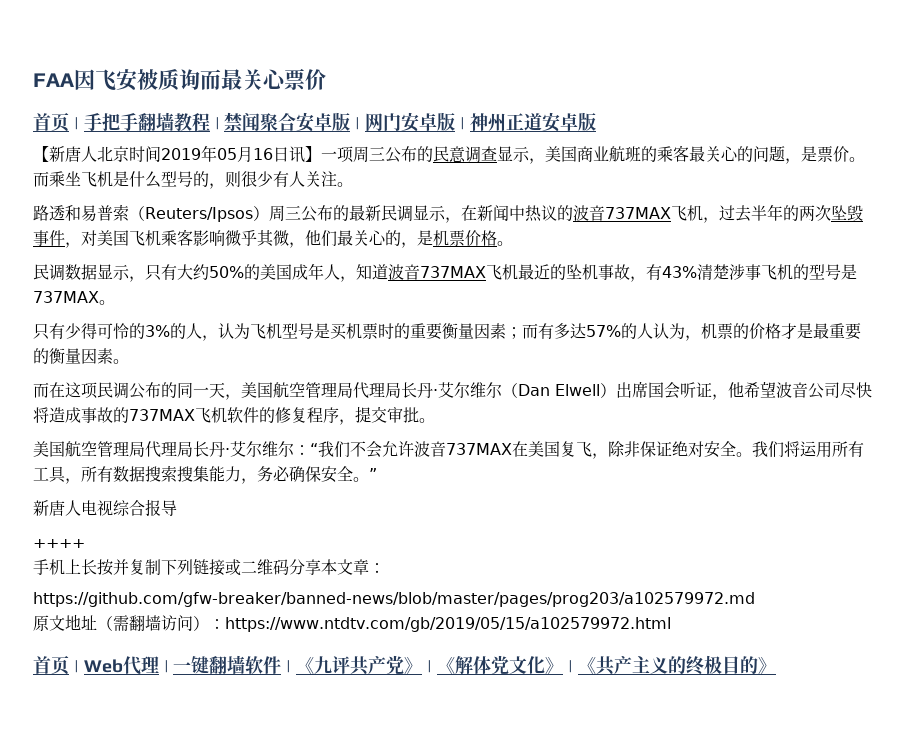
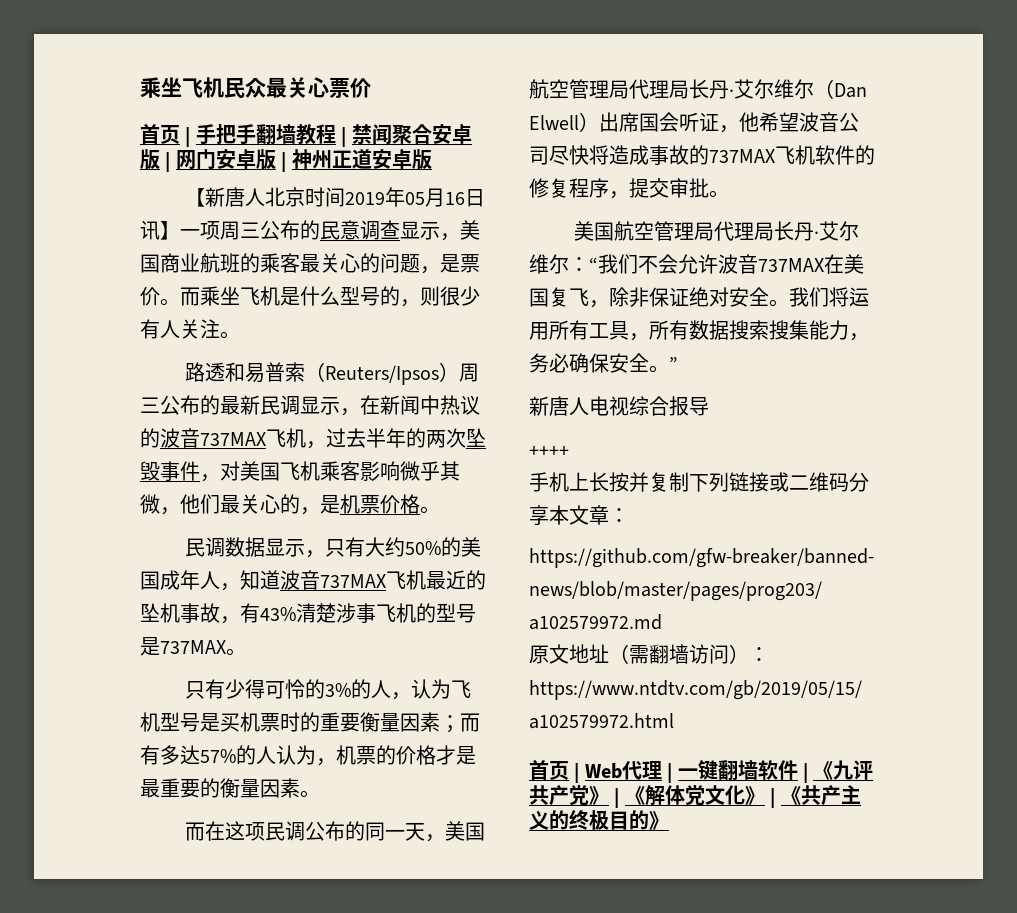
- FAA因飞安被质询而最关心票价
+ 乘坐飞机民众最关心票价

